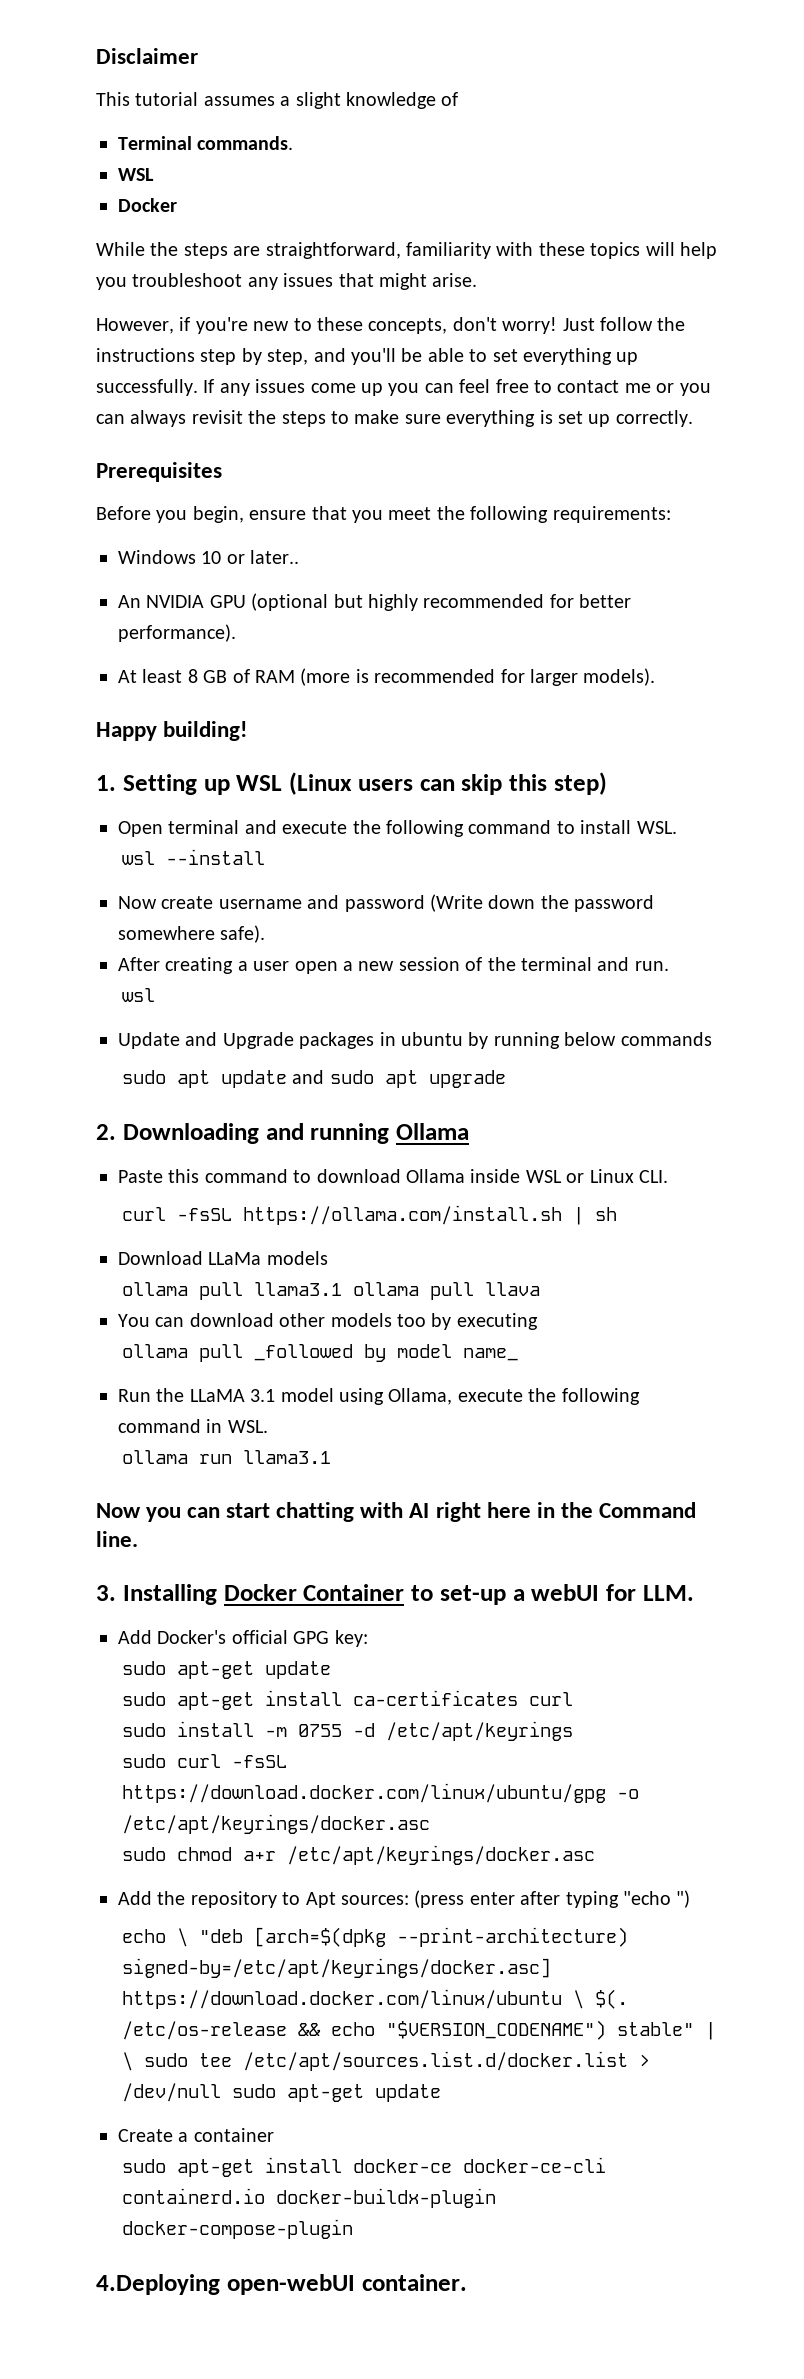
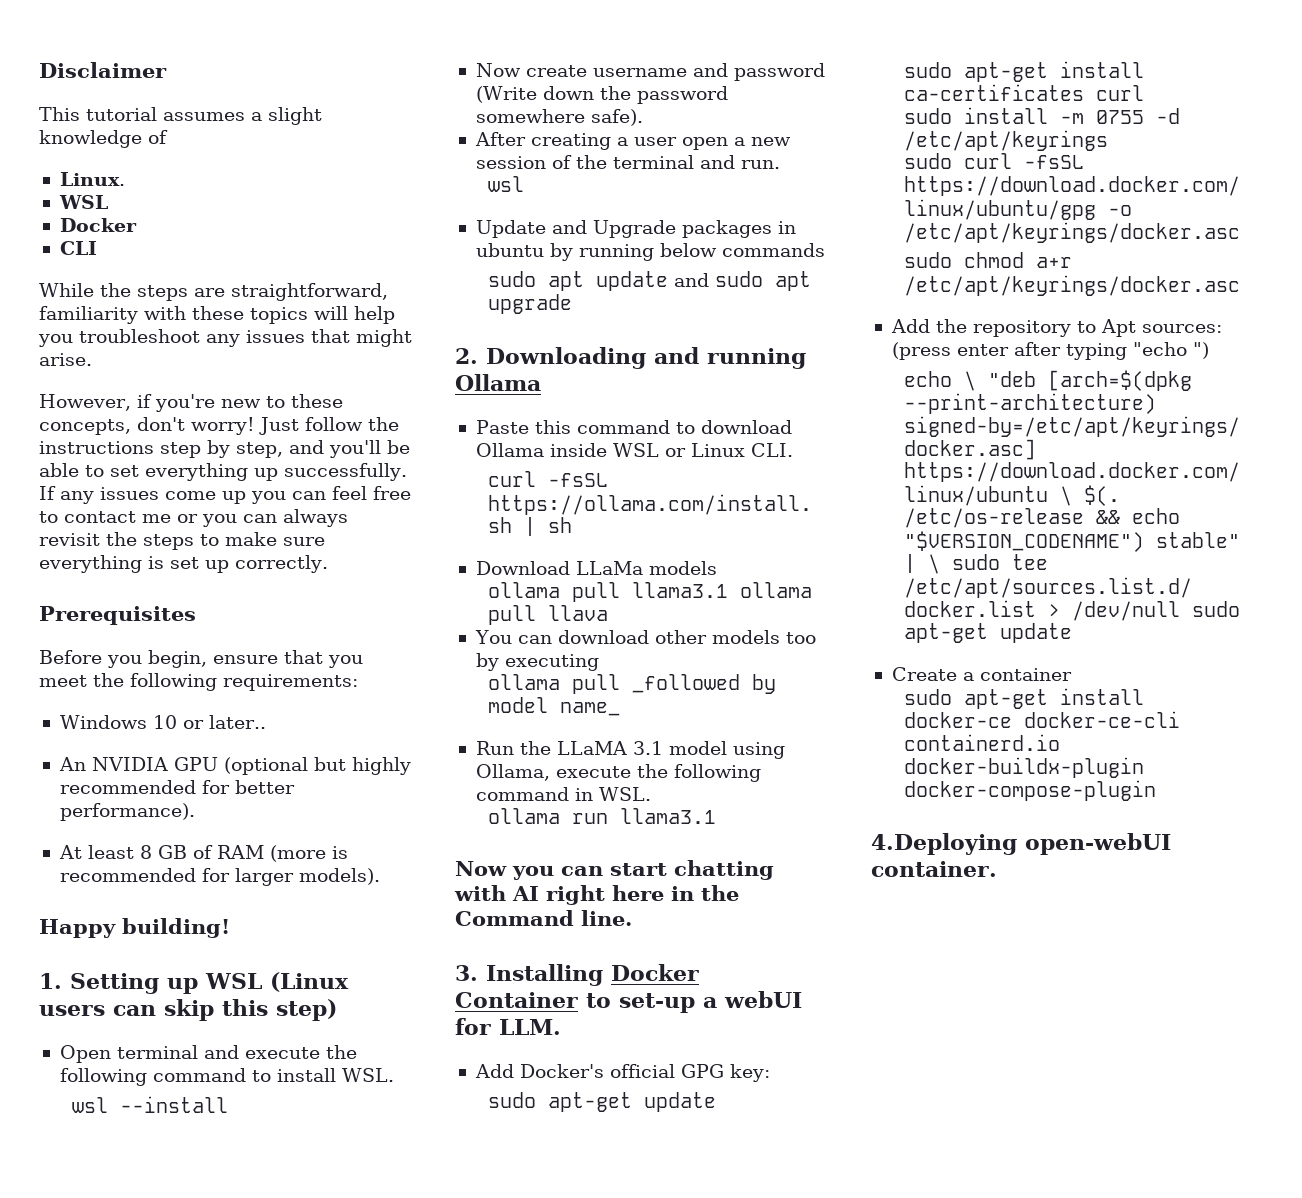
- Terminal commands.
+ Linux.
+ CLI

